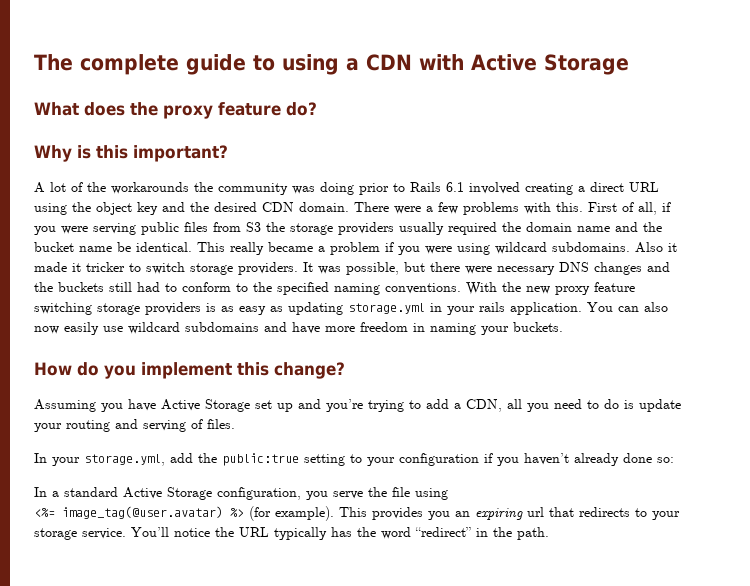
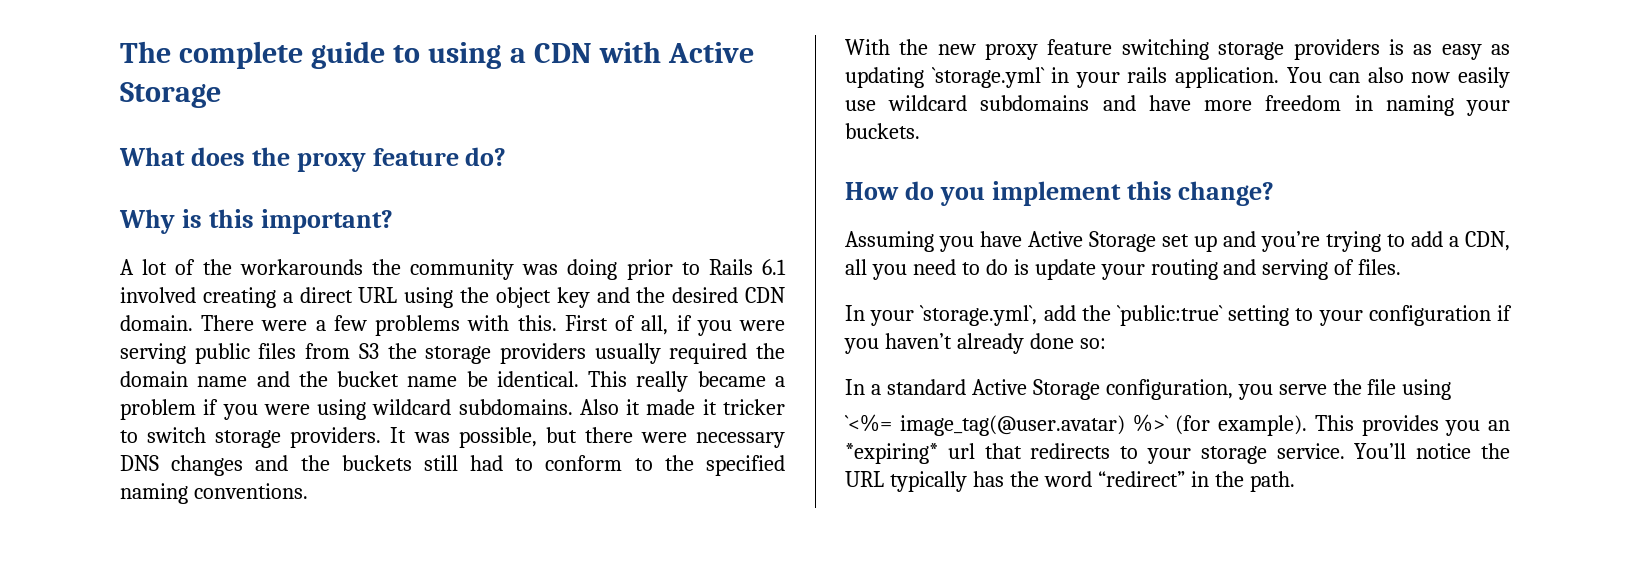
- It was possible, but there were necessary DNS changes and the buckets still had to conform to the specified naming conventions. With the new proxy feature switching storage providers is as easy as updating storage.yml in your rails application.
+ It was possible, but there were necessary DNS changes and the buckets still had to conform to the specified naming conventions.
+ With the new proxy feature switching storage providers is as easy as updating `storage.yml` in your rails application.
- In your storage.yml, add the public:true setting to your configuration if you haven’t already done so:
+ In your `storage.yml`, add the `public:true` setting to your configuration if you haven’t already done so:
- <%= image_tag(@user.avatar) %> (for example).
+ `<%= image_tag(@user.avatar) %>` (for example).
- This provides you an expiring url that redirects to your storage service.
+ This provides you an *expiring* url that redirects to your storage service.

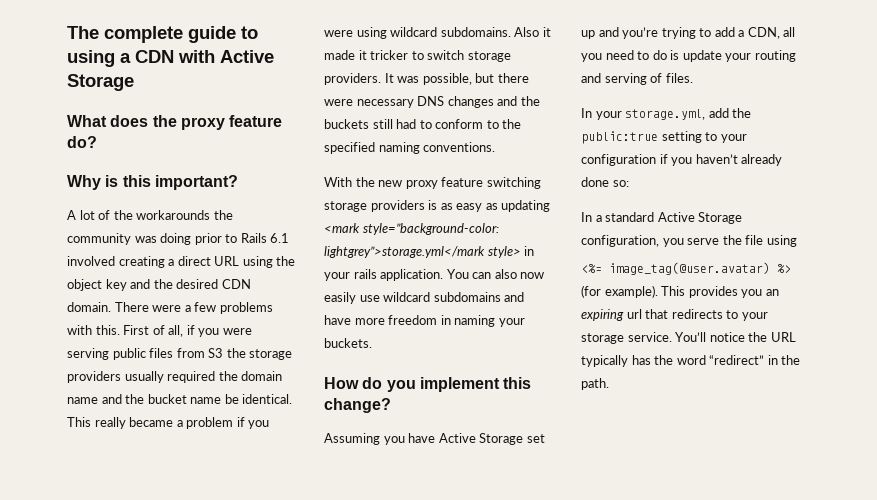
- With the new proxy feature switching storage providers is as easy as updating `storage.yml` in your rails application.
+ With the new proxy feature switching storage providers is as easy as updating <mark style=”background-color: lightgrey”>storage.yml</mark style> in your rails application.
- In your `storage.yml`, add the `public:true` setting to your configuration if you haven’t already done so:
+ In your storage.yml, add the public:true setting to your configuration if you haven’t already done so:
- `<%= image_tag(@user.avatar) %>` (for example).
+ <%= image_tag(@user.avatar) %> (for example).
- This provides you an *expiring* url that redirects to your storage service.
+ This provides you an expiring url that redirects to your storage service.

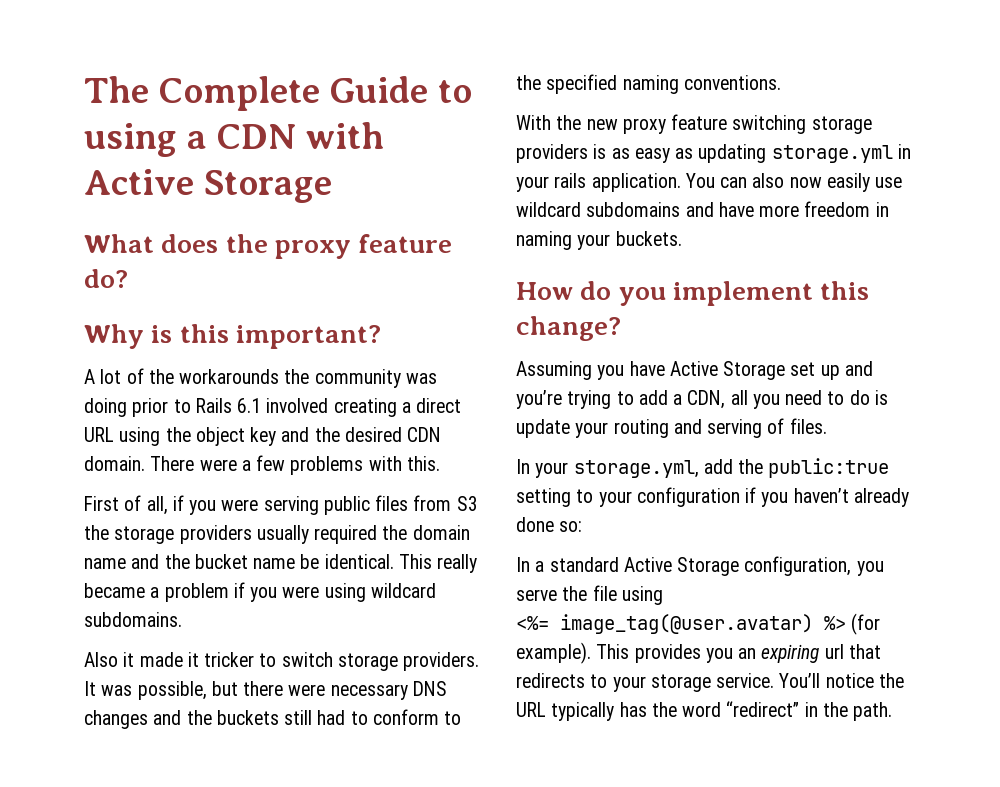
- The complete guide to using a CDN with Active Storage
+ The Complete Guide to using a CDN with Active Storage
- There were a few problems with this. First of all, if you were serving public files from S3 the storage providers usually required the domain name and the bucket name be identical.
+ There were a few problems with this.
+ First of all, if you were serving public files from S3 the storage providers usually required the domain name and the bucket name be identical.
- This really became a problem if you were using wildcard subdomains. Also it made it tricker to switch storage providers.
+ This really became a problem if you were using wildcard subdomains.
+ Also it made it tricker to switch storage providers.
- With the new proxy feature switching storage providers is as easy as updating <mark style=”background-color: lightgrey”>storage.yml</mark style> in your rails application.
+ With the new proxy feature switching storage providers is as easy as updating storage.yml in your rails application.

